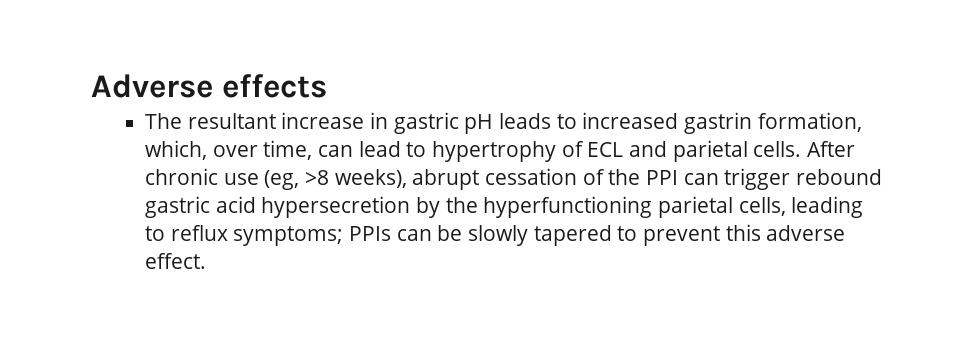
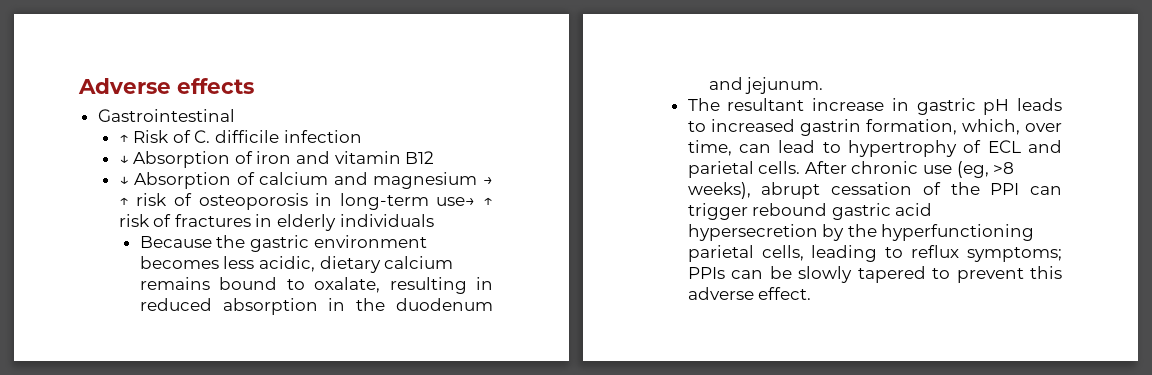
+ Gastrointestinal
+ ↑ Risk of C. difficile infection
+ ↓ Absorption of iron and vitamin B12
+ ↓ Absorption of calcium and magnesium → ↑ risk of osteoporosis in long-term use→ ↑ risk of fractures in elderly individuals
+ Because the gastric environment becomes less acidic, dietary calcium remains bound to oxalate, resulting in reduced absorption in the duodenum and jejunum.

